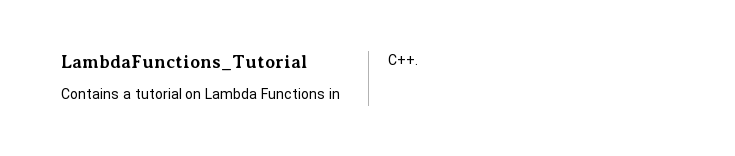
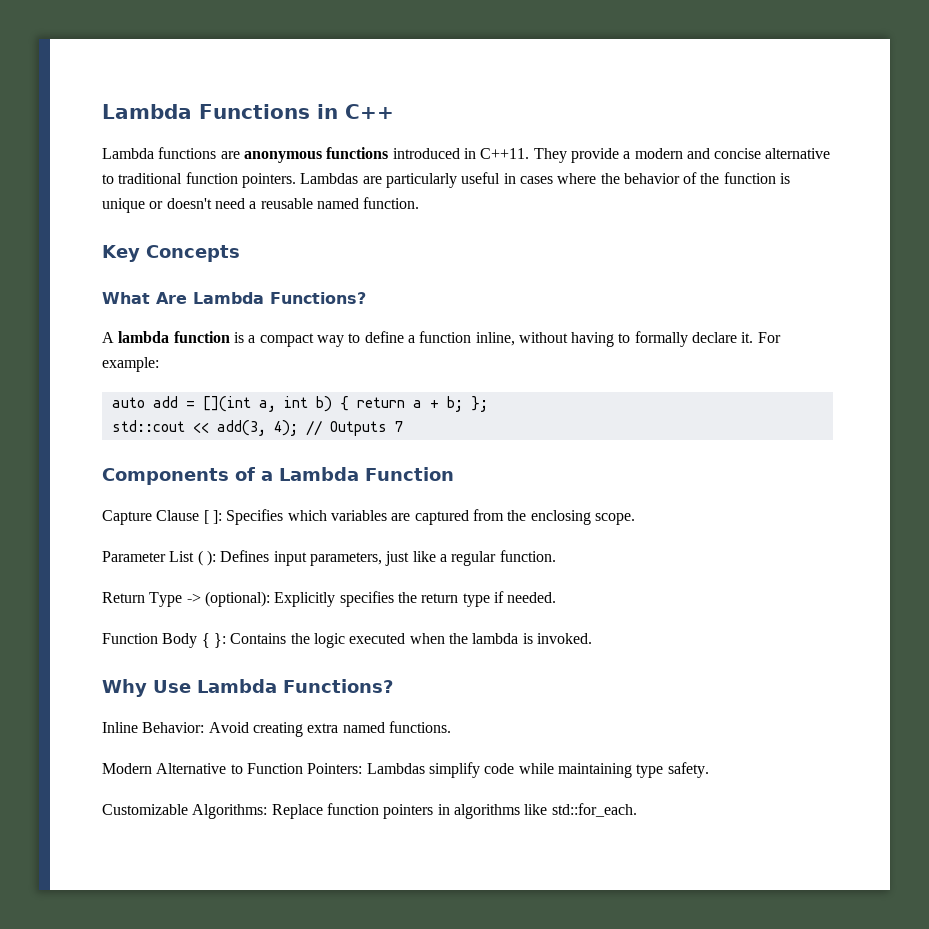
- LambdaFunctions_Tutorial
- Contains a tutorial on Lambda Functions in C++.
+ Lambda Functions in C++
+ Lambda functions are anonymous functions introduced in C++11. They provide a modern and concise alternative to traditional function pointers. Lambdas are particularly useful in cases where the behavior of the function is unique or doesn't need a reusable named function.
+ Key Concepts
+ What Are Lambda Functions?
+ A lambda function is a compact way to define a function inline, without having to formally declare it. For example:
+ auto add = [](int a, int b) { return a + b; };
+ std::cout << add(3, 4); // Outputs 7
+ Components of a Lambda Function
+ Capture Clause [ ]: Specifies which variables are captured from the enclosing scope.
+ Parameter List ( ): Defines input parameters, just like a regular function.
+ Return Type -> (optional): Explicitly specifies the return type if needed.
+ Function Body { }: Contains the logic executed when the lambda is invoked.
+ Why Use Lambda Functions?
+ Inline Behavior: Avoid creating extra named functions.
+ Modern Alternative to Function Pointers: Lambdas simplify code while maintaining type safety.
+ Customizable Algorithms: Replace function pointers in algorithms like std::for_each.

